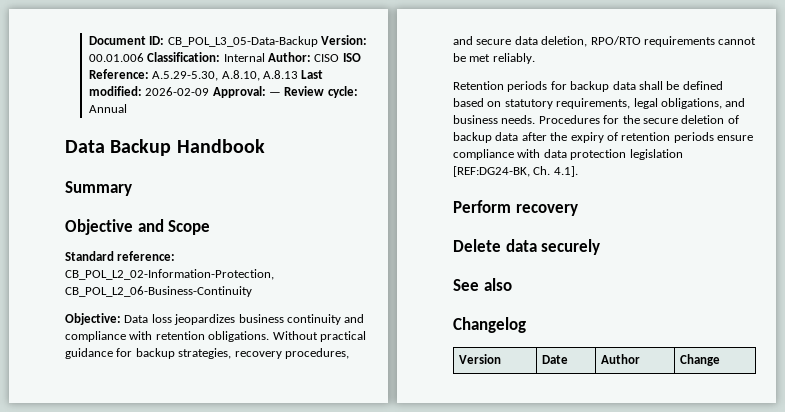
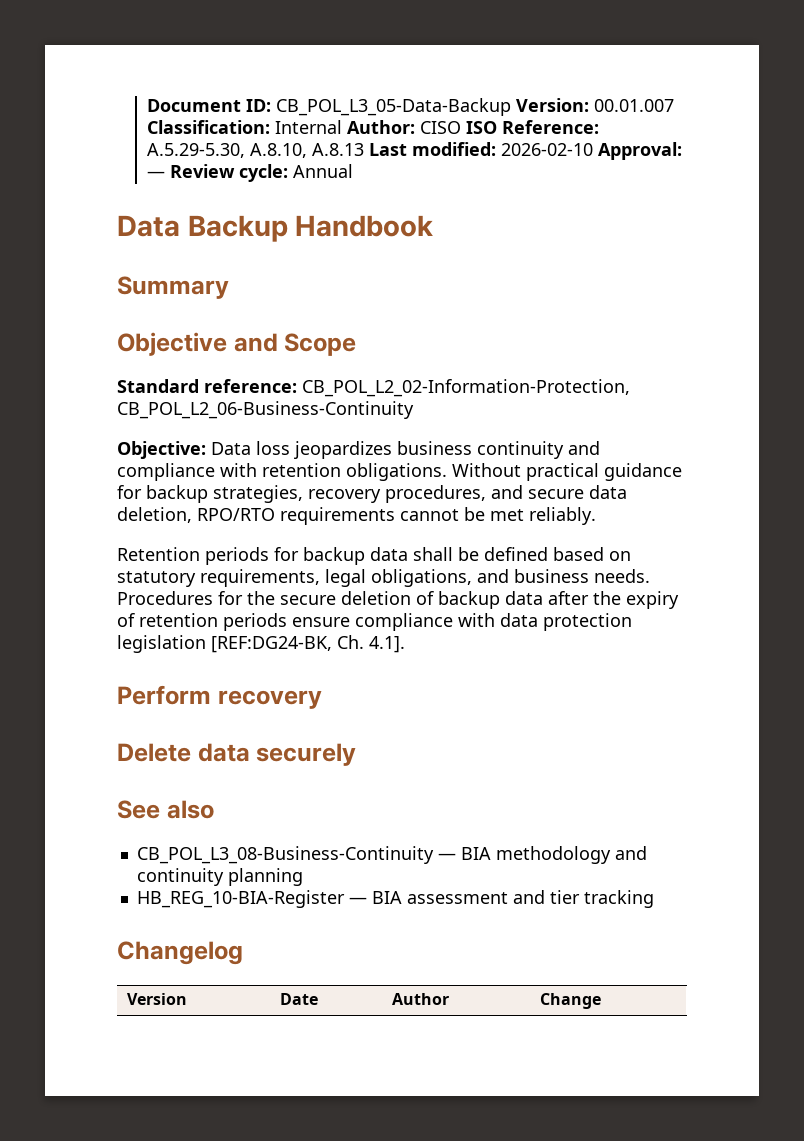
- Document ID: CB_POL_L3_05-Data-Backup Version: 00.01.006 Classification: Internal Author: CISO ISO Reference: A.5.29-5.30, A.8.10, A.8.13 Last modified: 2026-02-09 Approval: — Review cycle: Annual
+ Document ID: CB_POL_L3_05-Data-Backup Version: 00.01.007 Classification: Internal Author: CISO ISO Reference: A.5.29-5.30, A.8.10, A.8.13 Last modified: 2026-02-10 Approval: — Review cycle: Annual
+ CB_POL_L3_08-Business-Continuity — BIA methodology and continuity planning
+ HB_REG_10-BIA-Register — BIA assessment and tier tracking

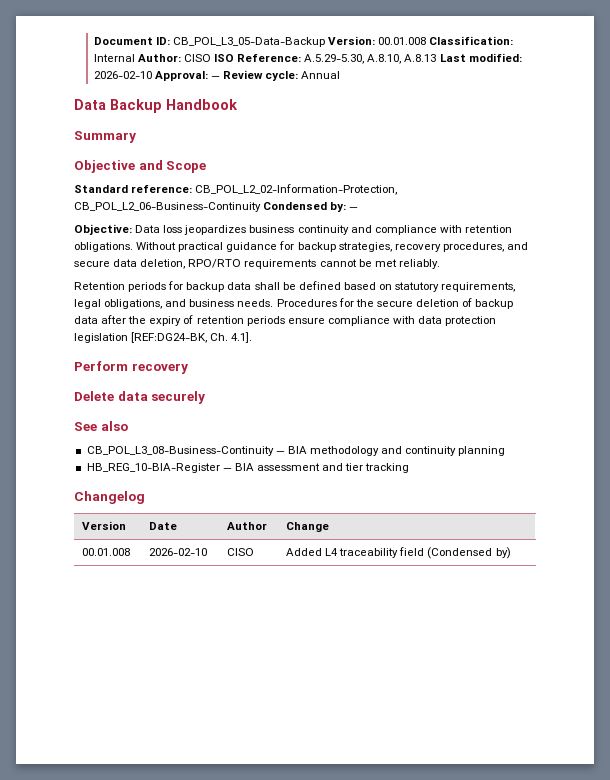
- Document ID: CB_POL_L3_05-Data-Backup Version: 00.01.007 Classification: Internal Author: CISO ISO Reference: A.5.29-5.30, A.8.10, A.8.13 Last modified: 2026-02-10 Approval: — Review cycle: Annual
+ Document ID: CB_POL_L3_05-Data-Backup Version: 00.01.008 Classification: Internal Author: CISO ISO Reference: A.5.29-5.30, A.8.10, A.8.13 Last modified: 2026-02-10 Approval: — Review cycle: Annual
- Standard reference: CB_POL_L2_02-Information-Protection, CB_POL_L2_06-Business-Continuity
+ Standard reference: CB_POL_L2_02-Information-Protection, CB_POL_L2_06-Business-Continuity Condensed by: —
+ 00.01.008 | 2026-02-10 | CISO | Added L4 traceability field (Condensed by)

